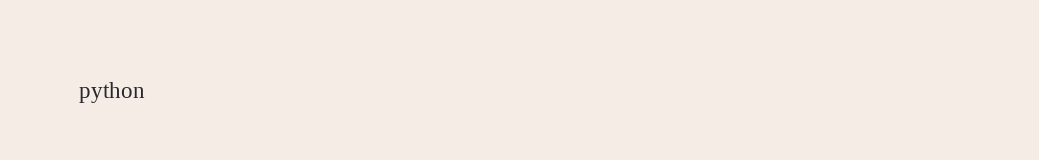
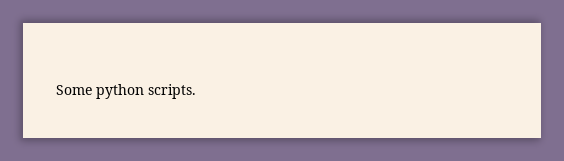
- python
+ Some python scripts.

